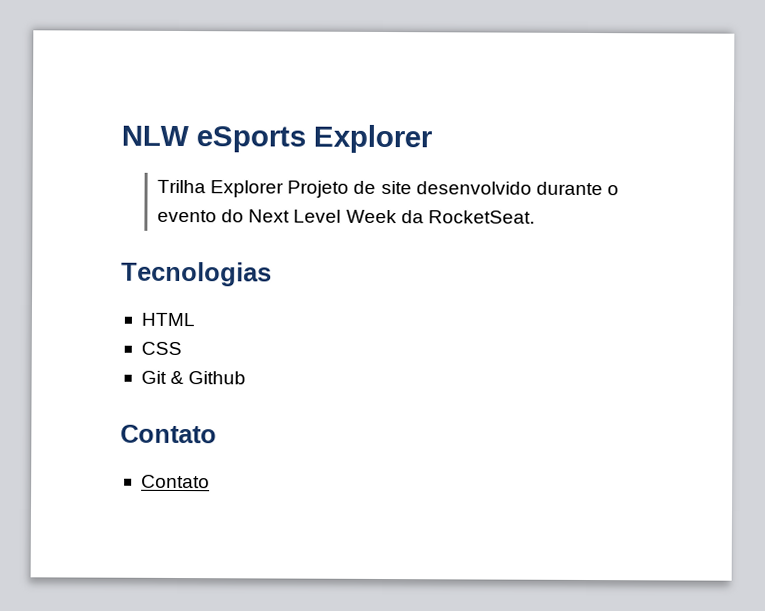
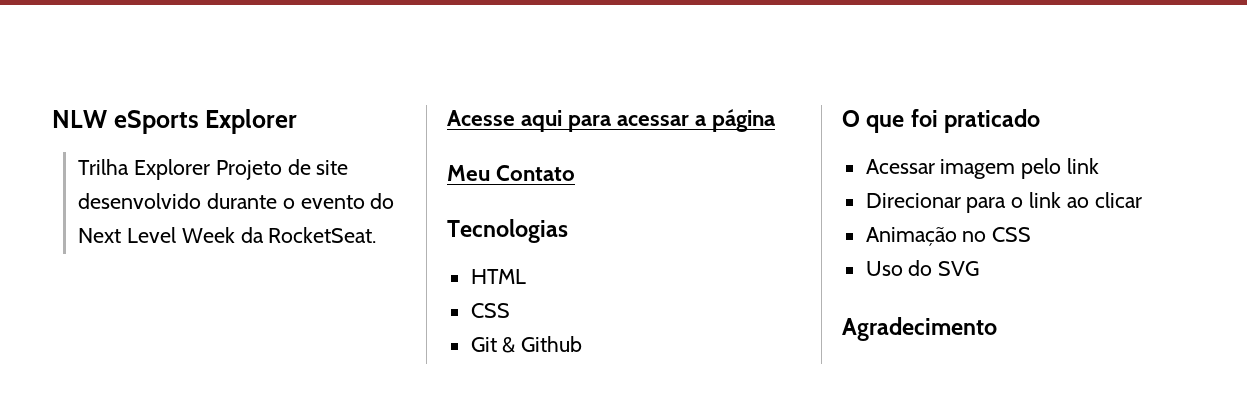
+ Acesse aqui para acessar a página
+ Meu Contato
  Git & Github
- Contato
- Contato
+ O que foi praticado
+ Acessar imagem pelo link
+ Direcionar para o link ao clicar
+ Animação no CSS
+ Uso do SVG
+ Agradecimento

